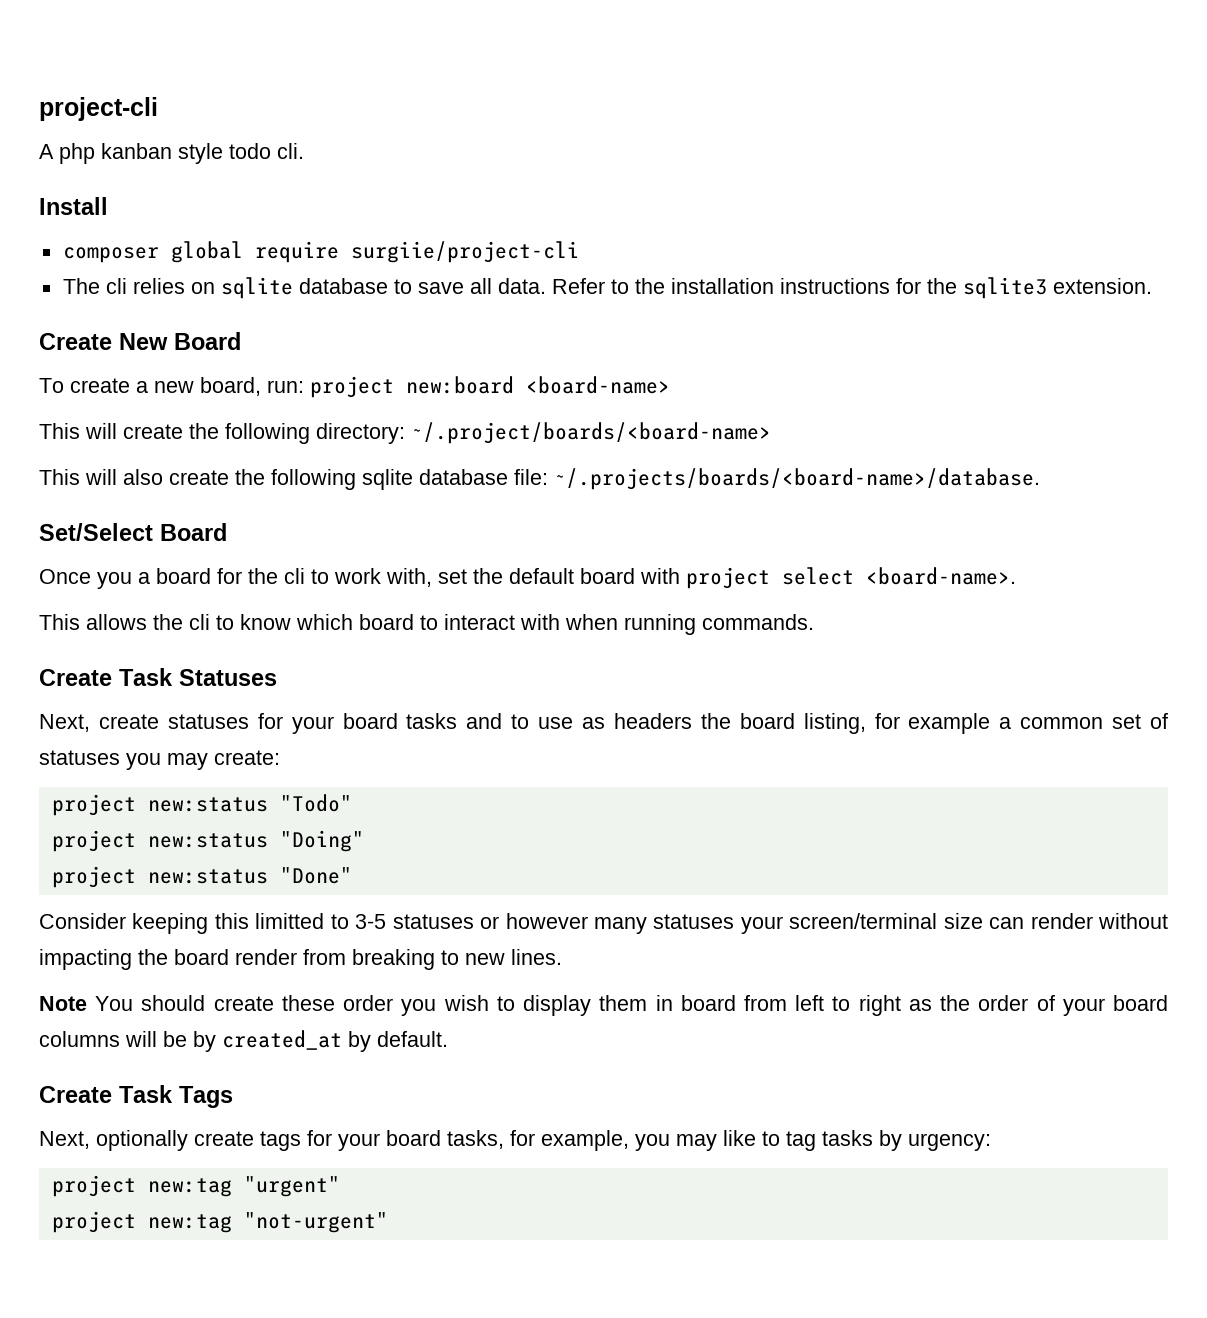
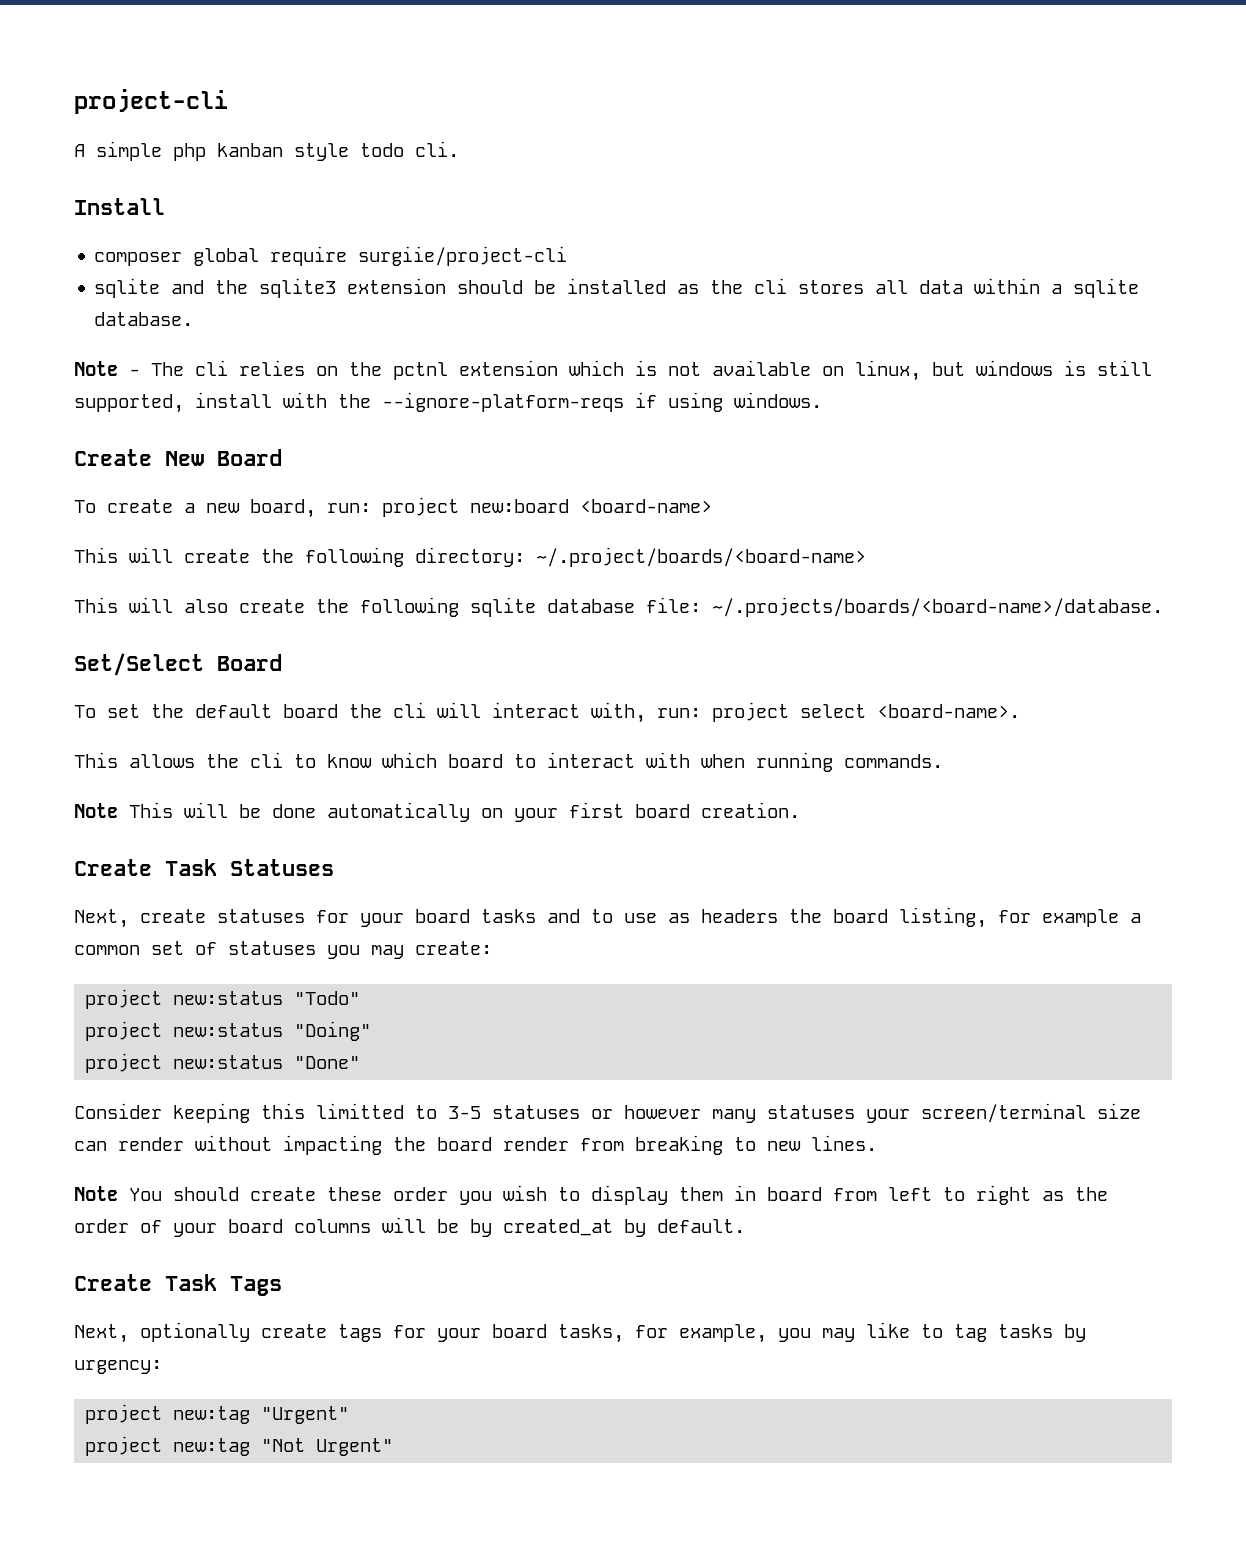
- A php kanban style todo cli.
+ A simple php kanban style todo cli.
- The cli relies on sqlite database to save all data. Refer to the installation instructions for the sqlite3 extension.
+ sqlite and the sqlite3 extension should be installed as the cli stores all data within a sqlite database.
+ Note - The cli relies on the pctnl extension which is not available on linux, but windows is still supported, install with the --ignore-platform-reqs if using windows.
- Once you a board for the cli to work with, set the default board with project select <board-name>.
+ To set the default board the cli will interact with, run: project select <board-name>.
+ Note This will be done automatically on your first board creation.
- project new:tag "urgent"
- project new:tag "not-urgent"
+ project new:tag "Urgent"
+ project new:tag "Not Urgent"

